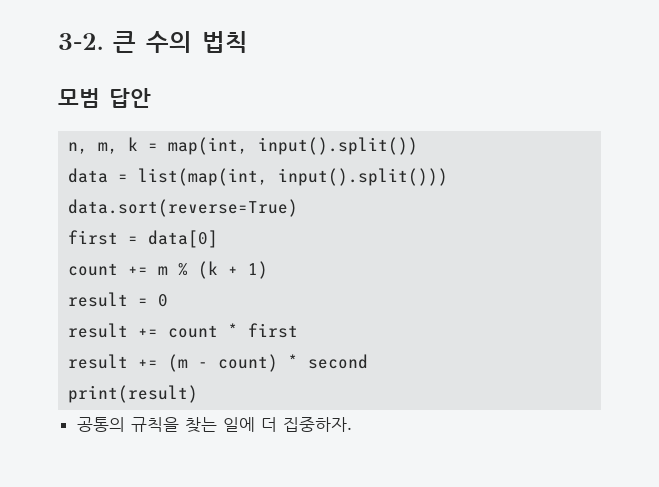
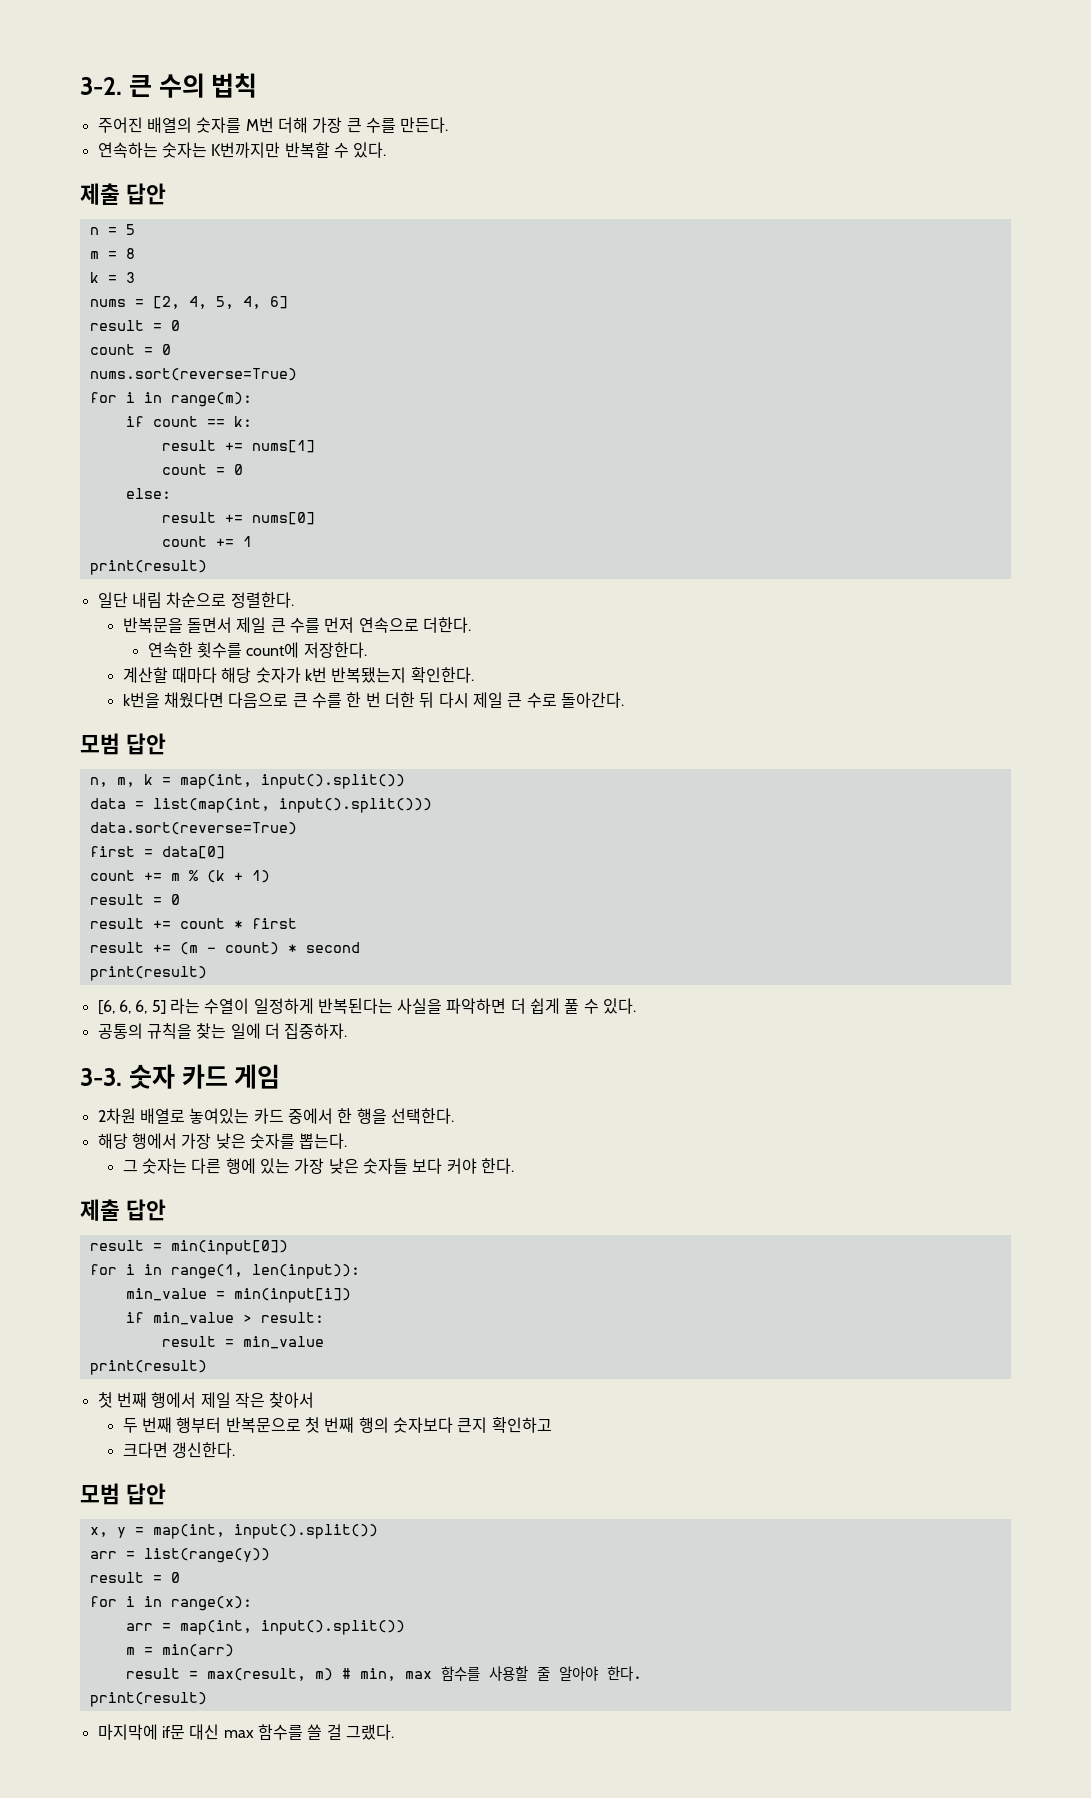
+ 주어진 배열의 숫자를 M번 더해 가장 큰 수를 만든다.
+ 연속하는 숫자는 K번까지만 반복할 수 있다.
+ 제출 답안
+ n = 5
+ m = 8
+ k = 3
+ nums = [2, 4, 5, 4, 6]
+ result = 0
+ count = 0
+ nums.sort(reverse=True)
+ for i in range(m):
+ if count == k:
+ result += nums[1]
+ count = 0
+ else:
+ result += nums[0]
+ count += 1
+ print(result)
+ 일단 내림 차순으로 정렬한다.
+ 반복문을 돌면서 제일 큰 수를 먼저 연속으로 더한다.
+ 연속한 횟수를 count에 저장한다.
+ 계산할 때마다 해당 숫자가 k번 반복됐는지 확인한다.
+ k번을 채웠다면 다음으로 큰 수를 한 번 더한 뒤 다시 제일 큰 수로 돌아간다.
+ [6, 6, 6, 5] 라는 수열이 일정하게 반복된다는 사실을 파악하면 더 쉽게 풀 수 있다.
+ 3-3. 숫자 카드 게임
+ 2차원 배열로 놓여있는 카드 중에서 한 행을 선택한다.
+ 해당 행에서 가장 낮은 숫자를 뽑는다.
+ 그 숫자는 다른 행에 있는 가장 낮은 숫자들 보다 커야 한다.
+ 제출 답안
+ result = min(input[0])
+ for i in range(1, len(input)):
+ min_value = min(input[i])
+ if min_value > result:
+ result = min_value
+ print(result)
+ 첫 번째 행에서 제일 작은 찾아서
+ 두 번째 행부터 반복문으로 첫 번째 행의 숫자보다 큰지 확인하고
+ 크다면 갱신한다.
+ 모범 답안
+ x, y = map(int, input().split())
+ arr = list(range(y))
+ result = 0
+ for i in range(x):
+ arr = map(int, input().split())
+ m = min(arr)
+ result = max(result, m) # min, max 함수를 사용할 줄 알아야 한다.
+ print(result)
+ 마지막에 if문 대신 max 함수를 쓸 걸 그랬다.

